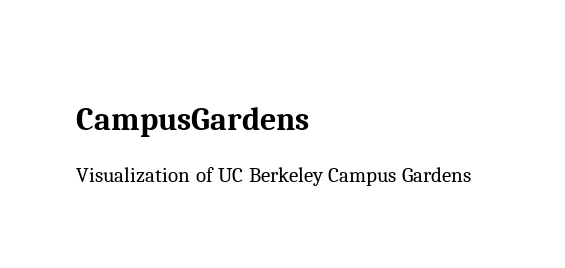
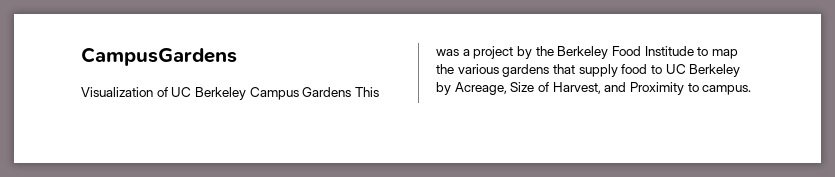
- Visualization of UC Berkeley Campus Gardens
+ Visualization of UC Berkeley Campus Gardens This was a project by the Berkeley Food Institude to map the various gardens that supply food to UC Berkeley by Acreage, Size of Harvest, and Proximity to campus.

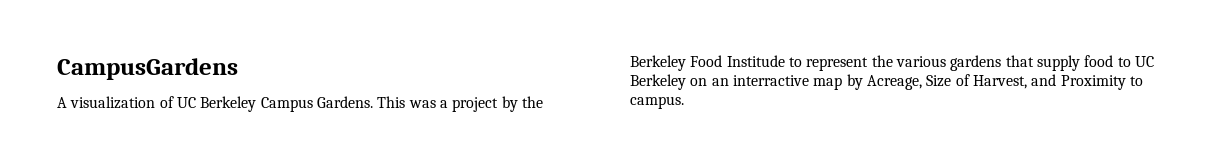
- Visualization of UC Berkeley Campus Gardens This was a project by the Berkeley Food Institude to map the various gardens that supply food to UC Berkeley by Acreage, Size of Harvest, and Proximity to campus.
+ A visualization of UC Berkeley Campus Gardens. This was a project by the Berkeley Food Institude to represent the various gardens that supply food to UC Berkeley on an interractive map by Acreage, Size of Harvest, and Proximity to campus.

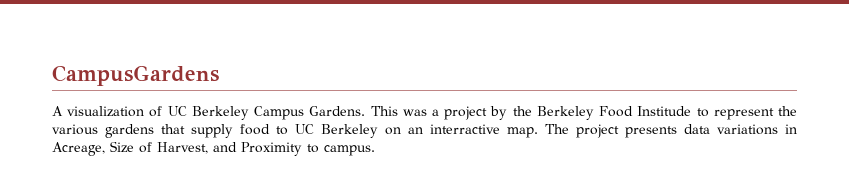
- This was a project by the Berkeley Food Institude to represent the various gardens that supply food to UC Berkeley on an interractive map by Acreage, Size of Harvest, and Proximity to campus.
+ This was a project by the Berkeley Food Institude to represent the various gardens that supply food to UC Berkeley on an interractive map. The project presents data variations in Acreage, Size of Harvest, and Proximity to campus.

